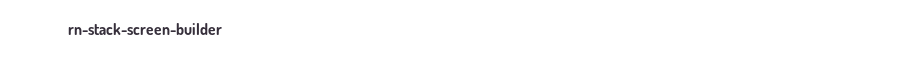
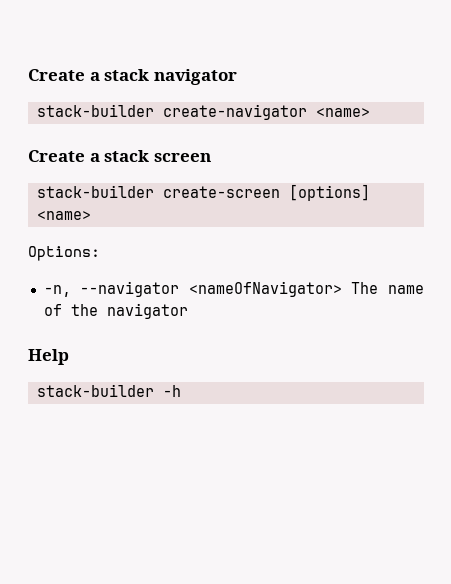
- rn-stack-screen-builder
+ Create a stack navigator
+ stack-builder create-navigator <name>
+ Create a stack screen
+ stack-builder create-screen [options] <name>
+ Options:
+ -n, --navigator <nameOfNavigator> The name of the navigator
+ Help
+ stack-builder -h

